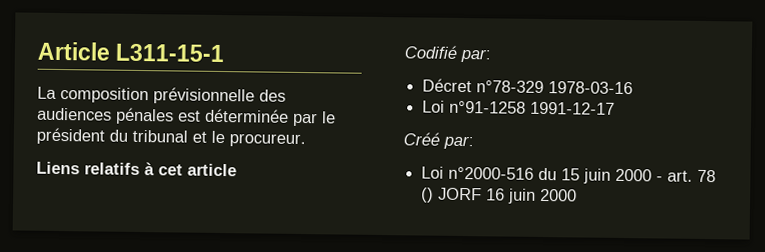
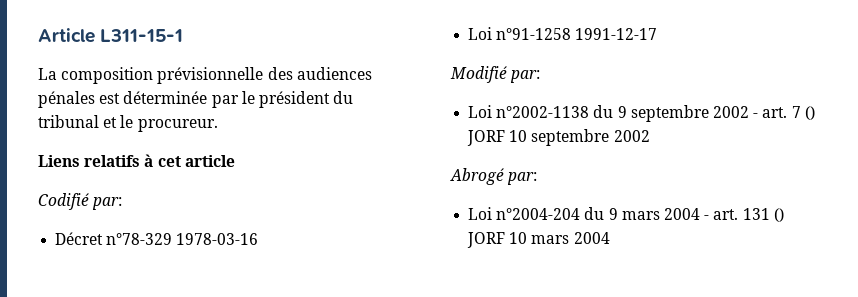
- Créé par:
- Loi n°2000-516 du 15 juin 2000 - art. 78 () JORF 16 juin 2000
+ Modifié par:
+ Loi n°2002-1138 du 9 septembre 2002 - art. 7 () JORF 10 septembre 2002
+ Abrogé par:
+ Loi n°2004-204 du 9 mars 2004 - art. 131 () JORF 10 mars 2004

